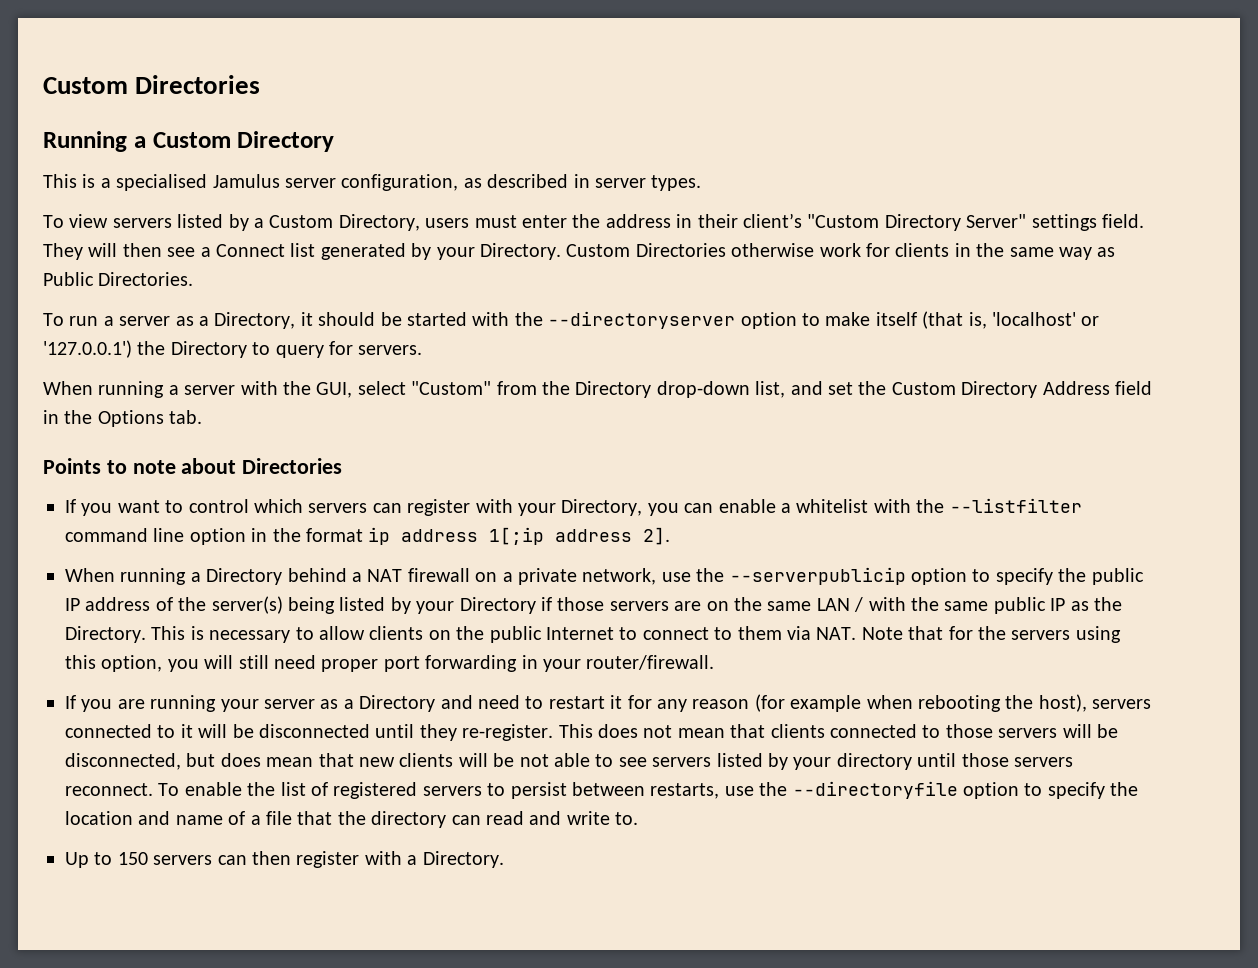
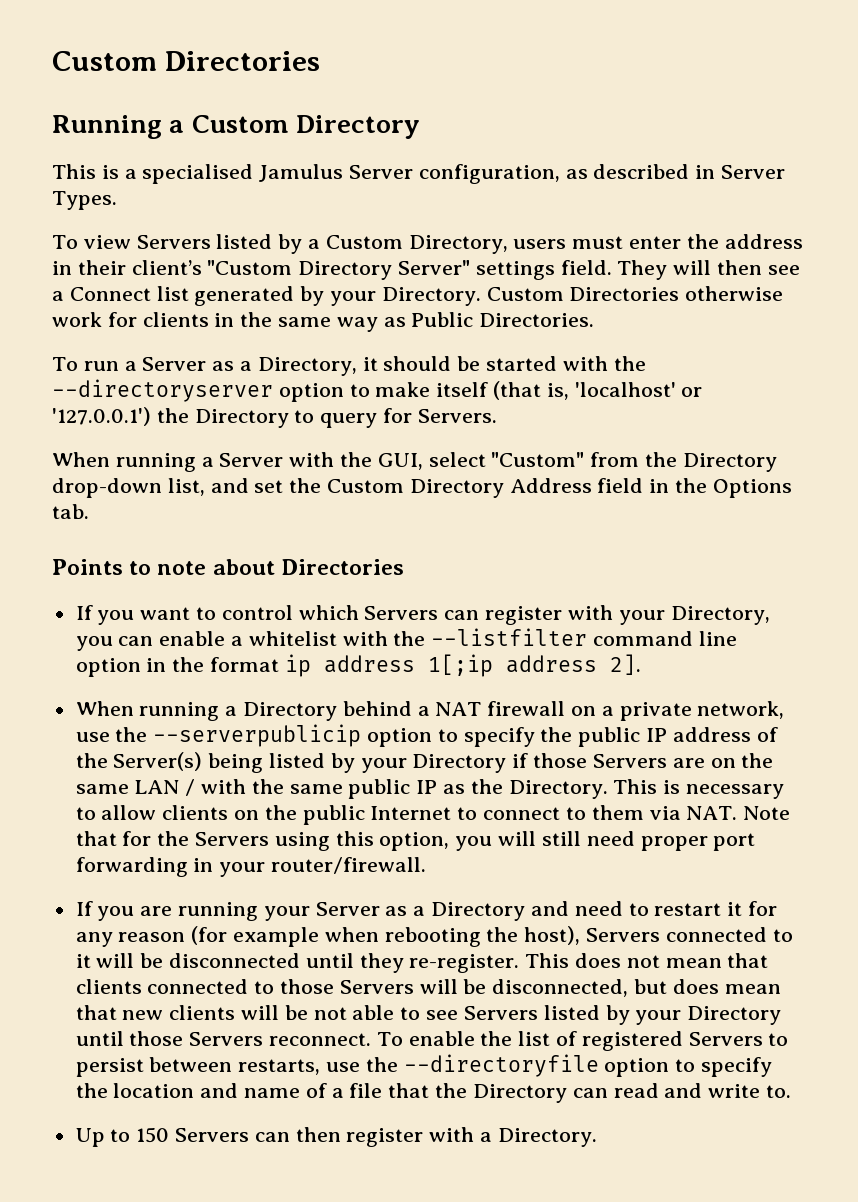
- This is a specialised Jamulus server configuration, as described in server types.
+ This is a specialised Jamulus Server configuration, as described in Server Types.
- To view servers listed by a Custom Directory, users must enter the address in their client’s "Custom Directory Server" settings field.
+ To view Servers listed by a Custom Directory, users must enter the address in their client’s "Custom Directory Server" settings field.
- To run a server as a Directory, it should be started with the --directoryserver option to make itself (that is, 'localhost' or '127.0.0.1') the Directory to query for servers.
- When running a server with the GUI, select "Custom" from the Directory drop-down list, and set the Custom Directory Address field in the Options tab.
+ To run a Server as a Directory, it should be started with the --directoryserver option to make itself (that is, 'localhost' or '127.0.0.1') the Directory to query for Servers.
+ When running a Server with the GUI, select "Custom" from the Directory drop-down list, and set the Custom Directory Address field in the Options tab.
- If you want to control which servers can register with your Directory, you can enable a whitelist with the --listfilter command line option in the format ip address 1[;ip address 2].
+ If you want to control which Servers can register with your Directory, you can enable a whitelist with the --listfilter command line option in the format ip address 1[;ip address 2].
- When running a Directory behind a NAT firewall on a private network, use the --serverpublicip option to specify the public IP address of the server(s) being listed by your Directory if those servers are on the same LAN / with the same public IP as the Directory.
+ When running a Directory behind a NAT firewall on a private network, use the --serverpublicip option to specify the public IP address of the Server(s) being listed by your Directory if those Servers are on the same LAN / with the same public IP as the Directory.
- This is necessary to allow clients on the public Internet to connect to them via NAT. Note that for the servers using this option, you will still need proper port forwarding in your router/firewall.
+ This is necessary to allow clients on the public Internet to connect to them via NAT. Note that for the Servers using this option, you will still need proper port forwarding in your router/firewall.
- If you are running your server as a Directory and need to restart it for any reason (for example when rebooting the host), servers connected to it will be disconnected until they re-register.
+ If you are running your Server as a Directory and need to restart it for any reason (for example when rebooting the host), Servers connected to it will be disconnected until they re-register.
- This does not mean that clients connected to those servers will be disconnected, but does mean that new clients will be not able to see servers listed by your directory until those servers reconnect.
+ This does not mean that clients connected to those Servers will be disconnected, but does mean that new clients will be not able to see Servers listed by your Directory until those Servers reconnect.
- To enable the list of registered servers to persist between restarts, use the --directoryfile option to specify the location and name of a file that the directory can read and write to.
+ To enable the list of registered Servers to persist between restarts, use the --directoryfile option to specify the location and name of a file that the Directory can read and write to.
- Up to 150 servers can then register with a Directory.
+ Up to 150 Servers can then register with a Directory.

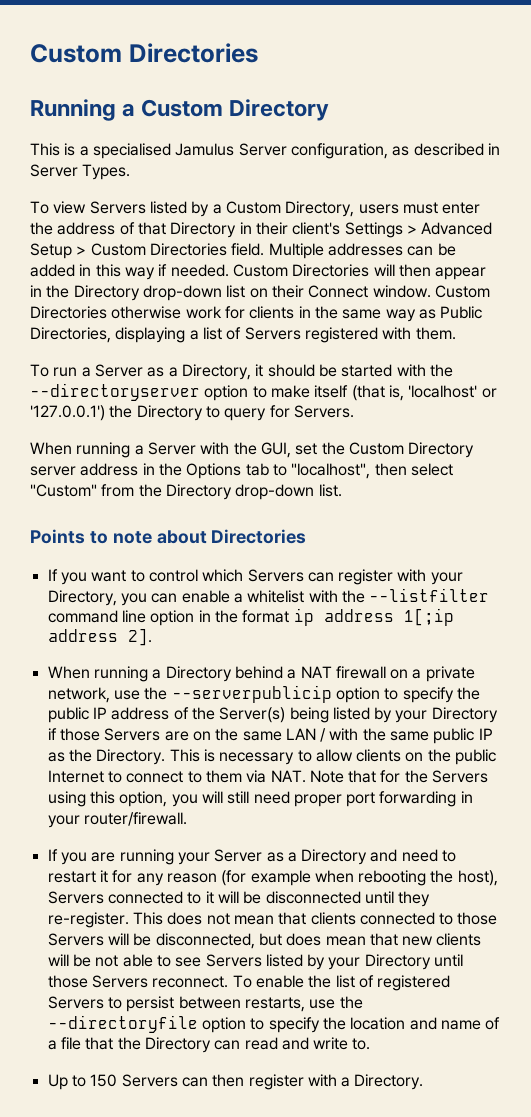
- To view Servers listed by a Custom Directory, users must enter the address in their client’s "Custom Directory Server" settings field. They will then see a Connect list generated by your Directory.
+ To view Servers listed by a Custom Directory, users must enter the address of that Directory in their client's Settings > Advanced Setup > Custom Directories field. Multiple addresses can be added in this way if needed. Custom Directories will then appear in the Directory drop-down list on their Connect window.
- Custom Directories otherwise work for clients in the same way as Public Directories.
+ Custom Directories otherwise work for clients in the same way as Public Directories, displaying a list of Servers registered with them.
- When running a Server with the GUI, select "Custom" from the Directory drop-down list, and set the Custom Directory Address field in the Options tab.
+ When running a Server with the GUI, set the Custom Directory server address in the Options tab to "localhost", then select "Custom" from the Directory drop-down list.

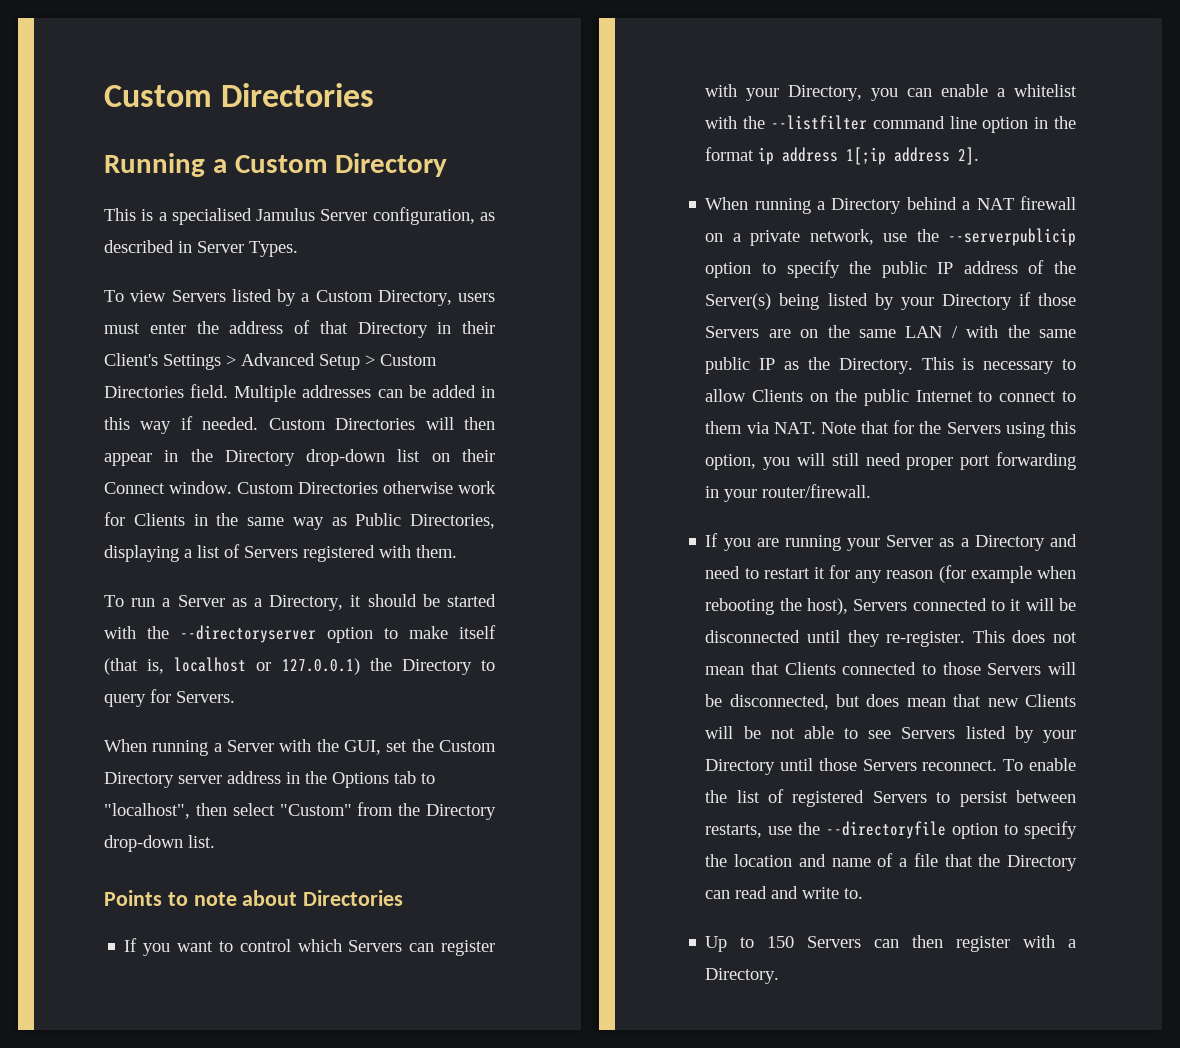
- To view Servers listed by a Custom Directory, users must enter the address of that Directory in their client's Settings > Advanced Setup > Custom Directories field.
+ To view Servers listed by a Custom Directory, users must enter the address of that Directory in their Client's Settings > Advanced Setup > Custom Directories field.
- Custom Directories otherwise work for clients in the same way as Public Directories, displaying a list of Servers registered with them.
+ Custom Directories otherwise work for Clients in the same way as Public Directories, displaying a list of Servers registered with them.
- To run a Server as a Directory, it should be started with the --directoryserver option to make itself (that is, 'localhost' or '127.0.0.1') the Directory to query for Servers.
+ To run a Server as a Directory, it should be started with the --directoryserver option to make itself (that is, localhost or 127.0.0.1) the Directory to query for Servers.
- This is necessary to allow clients on the public Internet to connect to them via NAT. Note that for the Servers using this option, you will still need proper port forwarding in your router/firewall.
+ This is necessary to allow Clients on the public Internet to connect to them via NAT. Note that for the Servers using this option, you will still need proper port forwarding in your router/firewall.
- This does not mean that clients connected to those Servers will be disconnected, but does mean that new clients will be not able to see Servers listed by your Directory until those Servers reconnect.
+ This does not mean that Clients connected to those Servers will be disconnected, but does mean that new Clients will be not able to see Servers listed by your Directory until those Servers reconnect.

